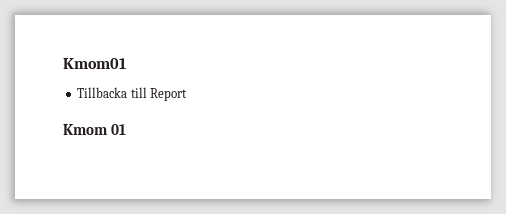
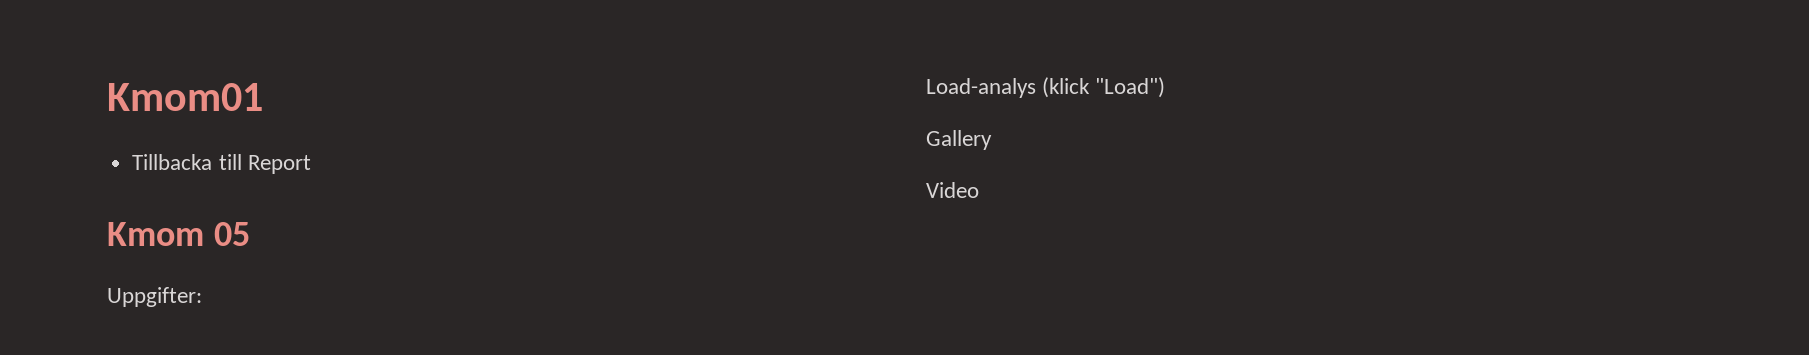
- Kmom 01
+ Kmom 05
+ Uppgifter:
+ Load-analys (klick "Load")
+ Gallery
+ Video

